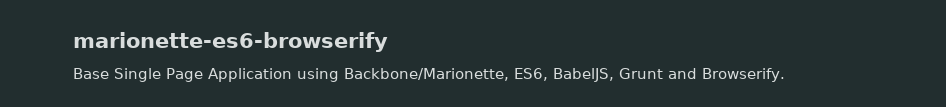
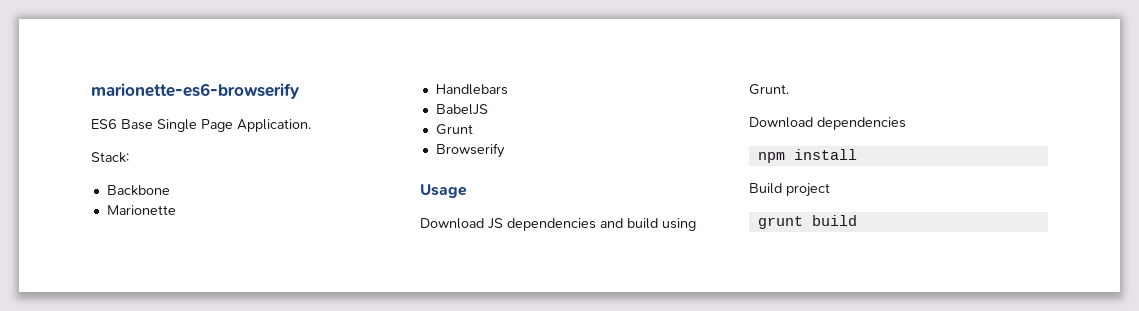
- Base Single Page Application using Backbone/Marionette, ES6, BabelJS, Grunt and Browserify.
+ ES6 Base Single Page Application.
+ Stack:
+ Backbone
+ Marionette
+ Handlebars
+ BabelJS
+ Grunt
+ Browserify
+ Usage
+ Download JS dependencies and build using Grunt.
+ Download dependencies
+ npm install
+ Build project
+ grunt build

